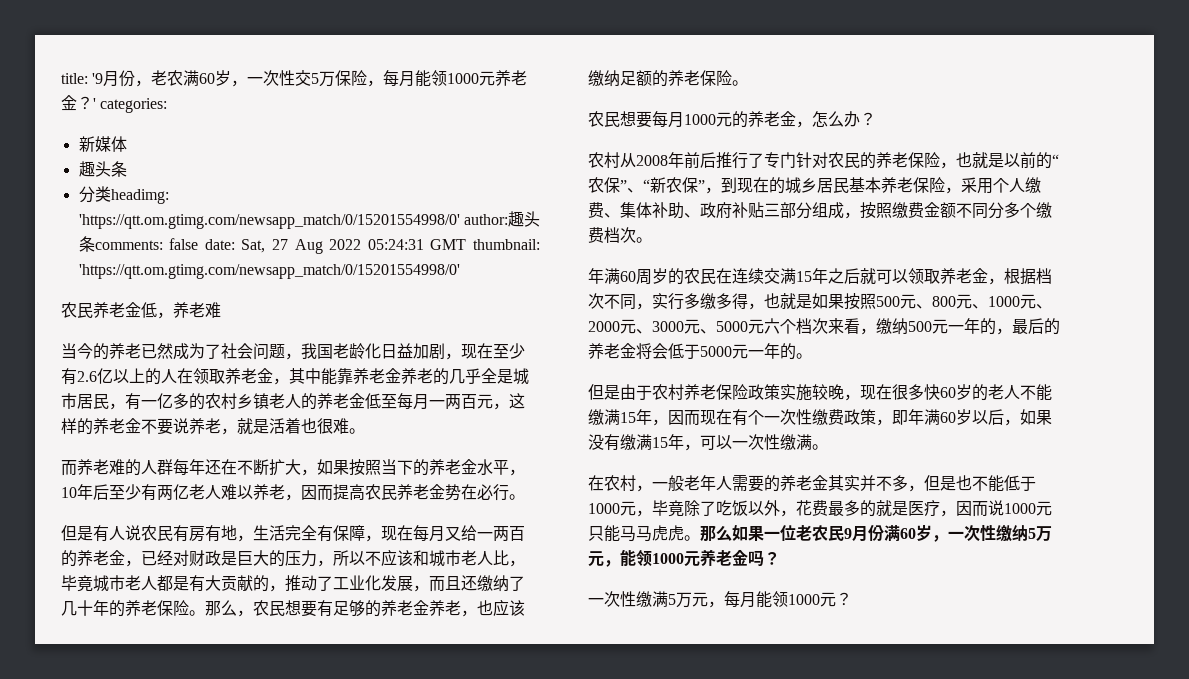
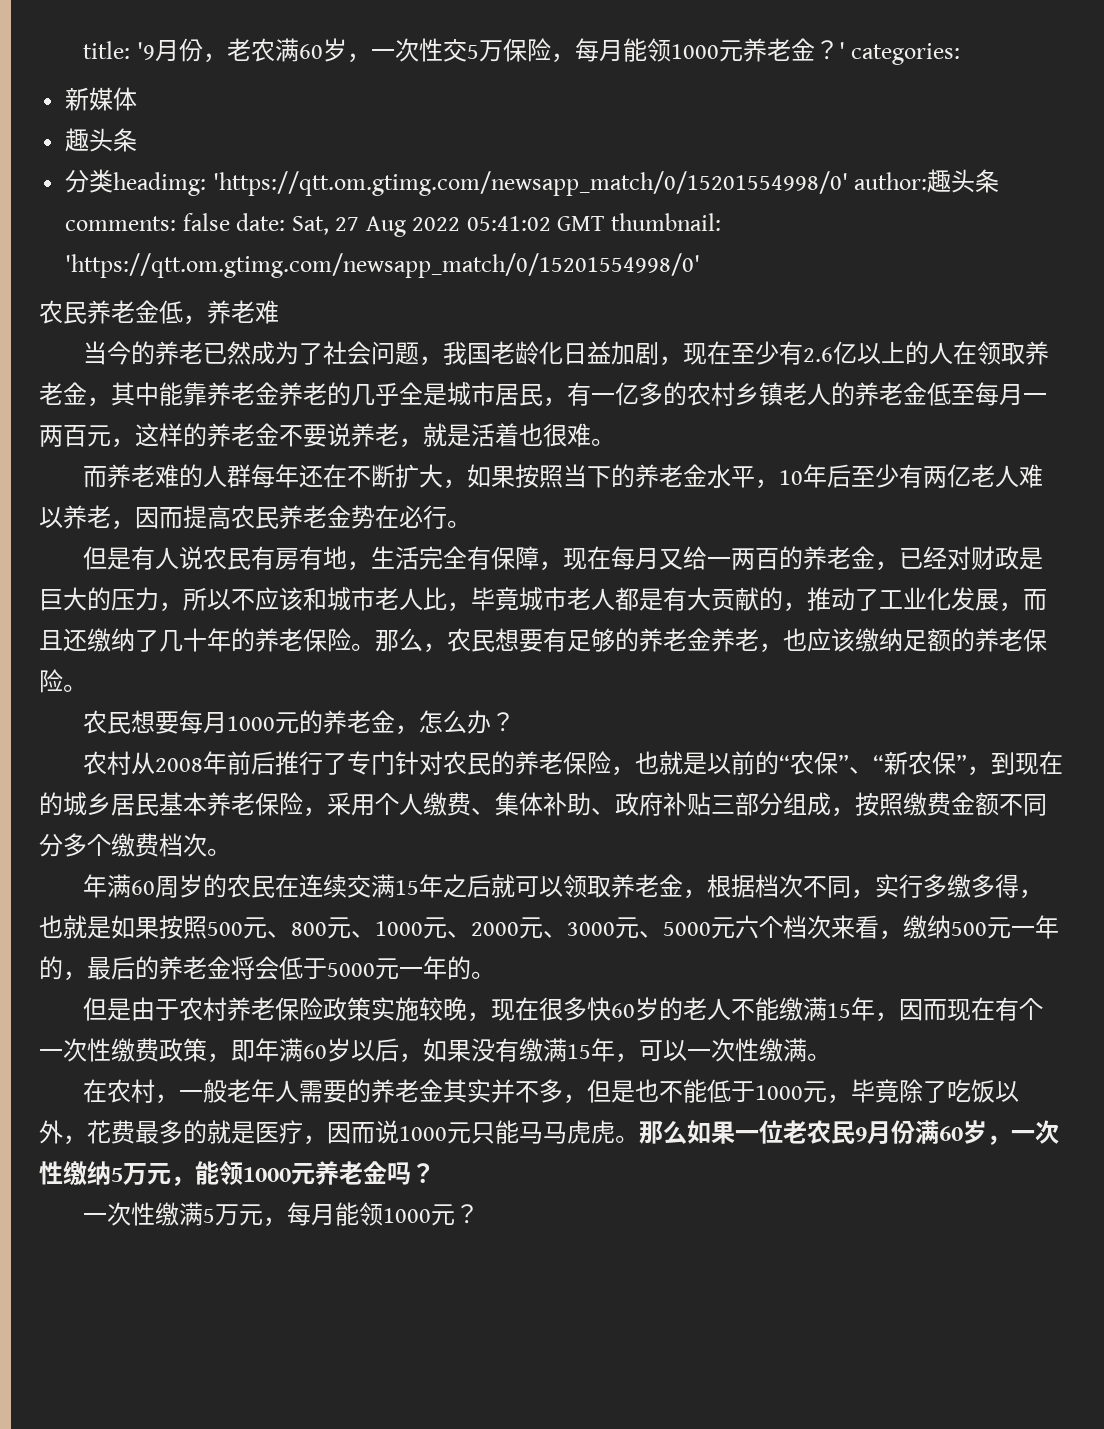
- 分类headimg: 'https://qtt.om.gtimg.com/newsapp_match/0/15201554998/0' author:趣头条comments: false date: Sat, 27 Aug 2022 05:24:31 GMT thumbnail: 'https://qtt.om.gtimg.com/newsapp_match/0/15201554998/0'
+ 分类headimg: 'https://qtt.om.gtimg.com/newsapp_match/0/15201554998/0' author:趣头条comments: false date: Sat, 27 Aug 2022 05:41:02 GMT thumbnail: 'https://qtt.om.gtimg.com/newsapp_match/0/15201554998/0'

